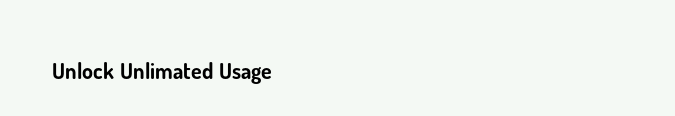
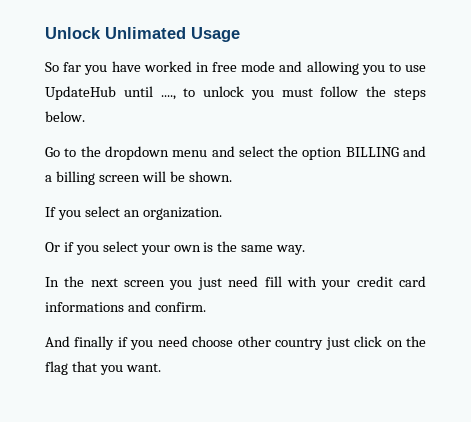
+ So far you have worked in free mode and allowing you to use UpdateHub until ...., to unlock you must follow the steps below.
+ Go to the dropdown menu and select the option BILLING and a billing screen will be shown.
+ If you select an organization.
+ Or if you select your own is the same way.
+ In the next screen you just need fill with your credit card informations and confirm.
+ And finally if you need choose other country just click on the flag that you want.

